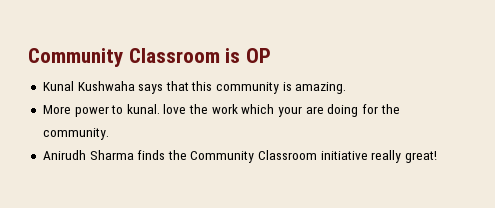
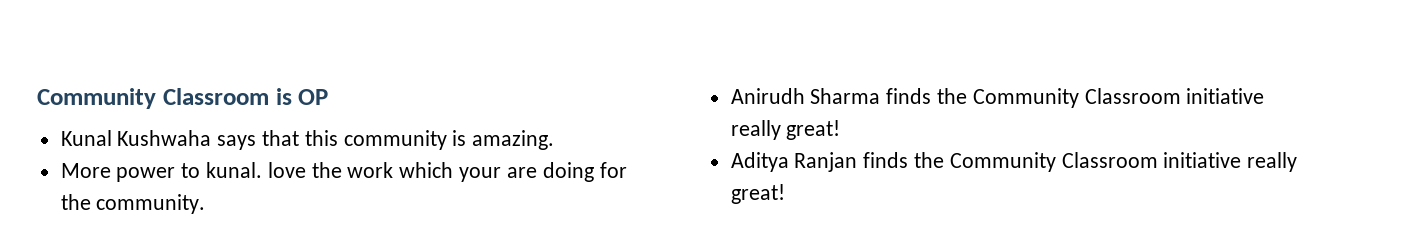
+ Aditya Ranjan finds the Community Classroom initiative really great!

